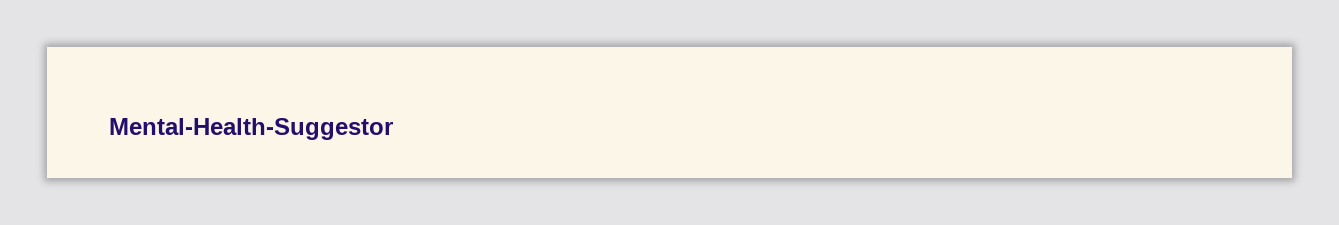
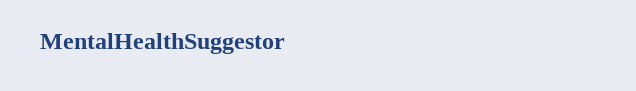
- Mental-Health-Suggestor
+ MentalHealthSuggestor

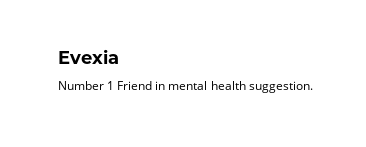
- MentalHealthSuggestor
+ Evexia
+ Number 1 Friend in mental health suggestion.

